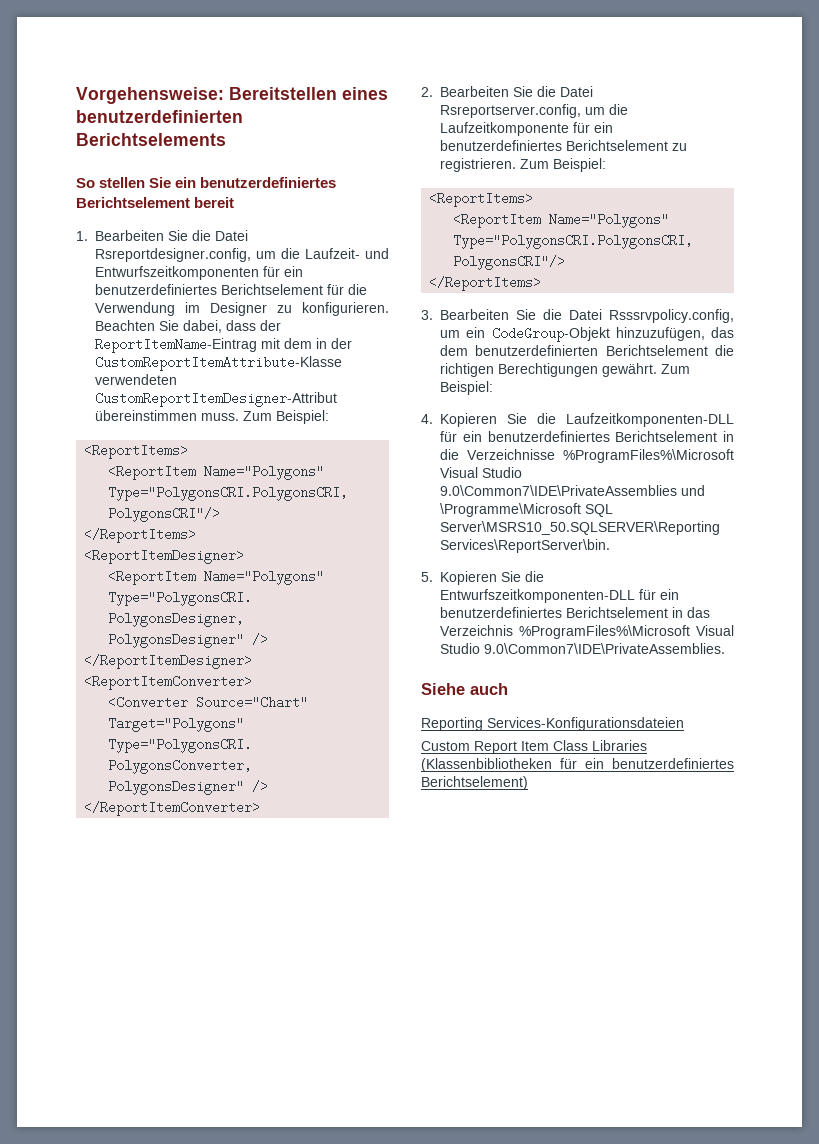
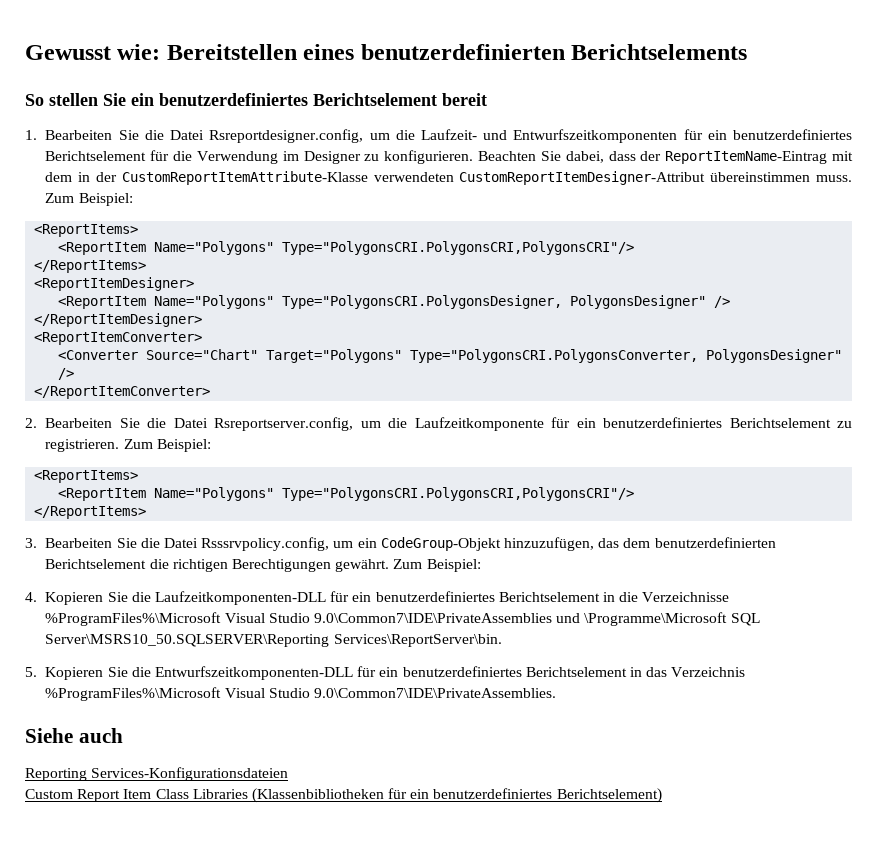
- Vorgehensweise: Bereitstellen eines benutzerdefinierten Berichtselements
+ Gewusst wie: Bereitstellen eines benutzerdefinierten Berichtselements

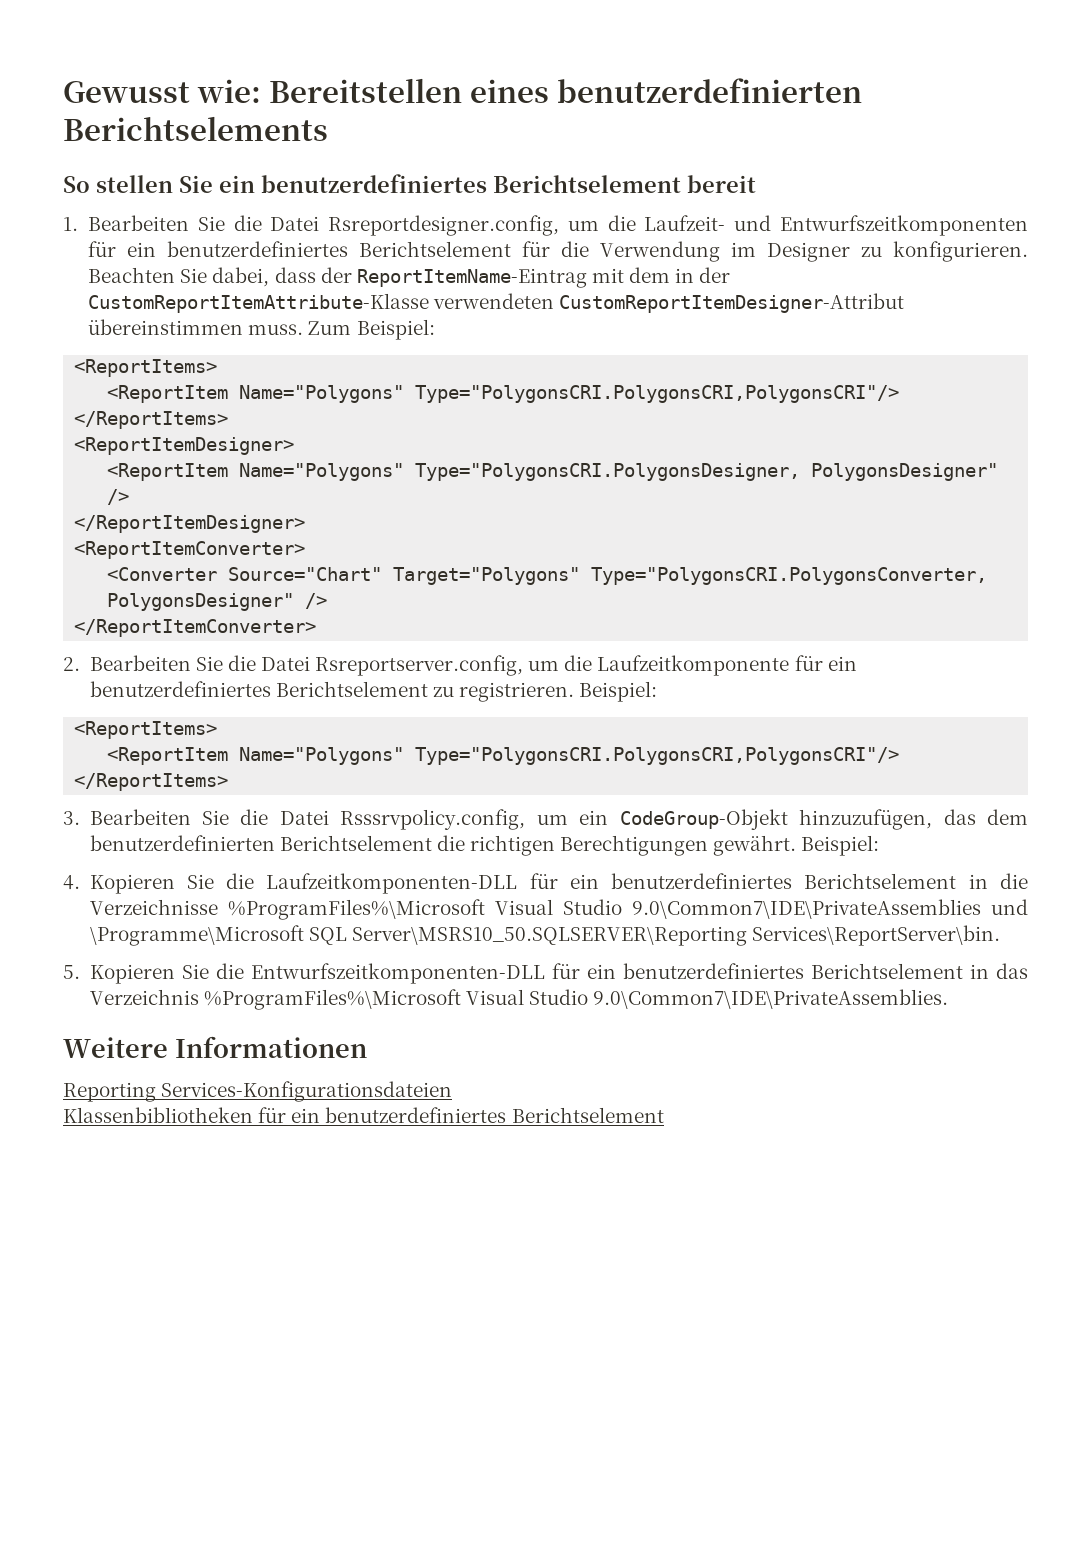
- 2. Bearbeiten Sie die Datei Rsreportserver.config, um die Laufzeitkomponente für ein benutzerdefiniertes Berichtselement zu registrieren. Zum Beispiel:
+ 2. Bearbeiten Sie die Datei Rsreportserver.config, um die Laufzeitkomponente für ein benutzerdefiniertes Berichtselement zu registrieren. Beispiel:
- 3. Bearbeiten Sie die Datei Rsssrvpolicy.config, um ein CodeGroup-Objekt hinzuzufügen, das dem benutzerdefinierten Berichtselement die richtigen Berechtigungen gewährt. Zum Beispiel:
+ 3. Bearbeiten Sie die Datei Rsssrvpolicy.config, um ein CodeGroup-Objekt hinzuzufügen, das dem benutzerdefinierten Berichtselement die richtigen Berechtigungen gewährt. Beispiel:
- Siehe auch
+ Weitere Informationen
- Custom Report Item Class Libraries (Klassenbibliotheken für ein benutzerdefiniertes Berichtselement)
+ Klassenbibliotheken für ein benutzerdefiniertes Berichtselement

